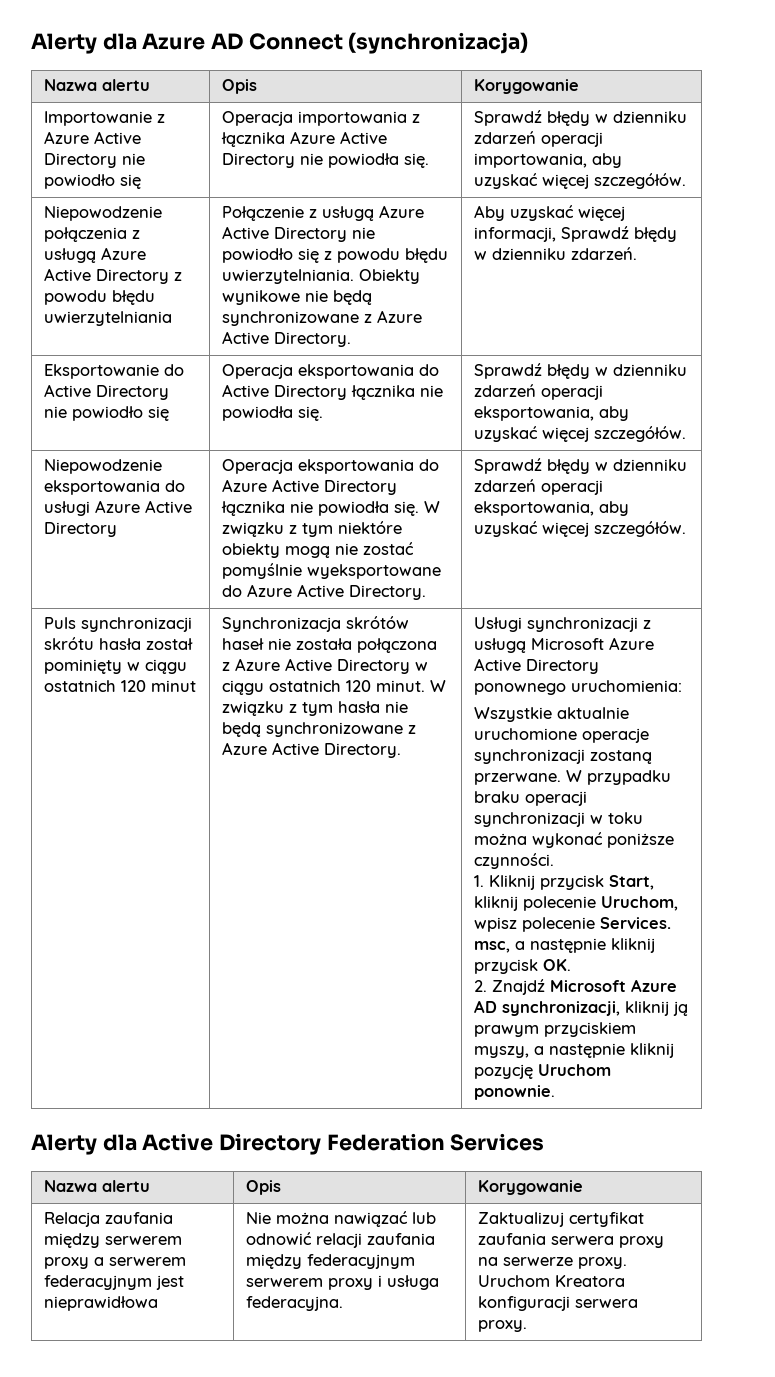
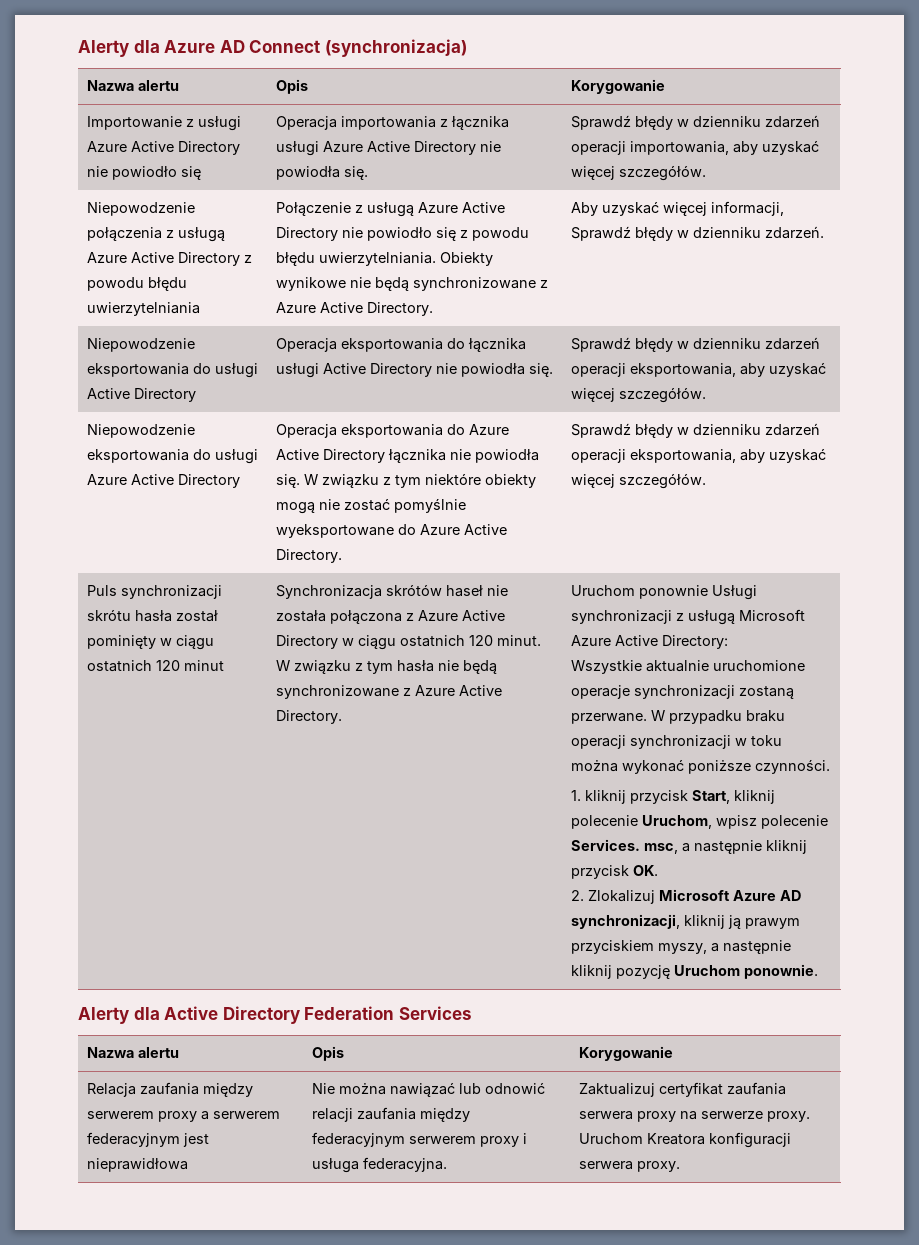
- Importowanie z Azure Active Directory nie powiodło się | Operacja importowania z łącznika Azure Active Directory nie powiodła się. | Sprawdź błędy w dzienniku zdarzeń operacji importowania, aby uzyskać więcej szczegółów.
+ Importowanie z usługi Azure Active Directory nie powiodło się | Operacja importowania z łącznika usługi Azure Active Directory nie powiodła się. | Sprawdź błędy w dzienniku zdarzeń operacji importowania, aby uzyskać więcej szczegółów.
- Eksportowanie do Active Directory nie powiodło się | Operacja eksportowania do Active Directory łącznika nie powiodła się. | Sprawdź błędy w dzienniku zdarzeń operacji eksportowania, aby uzyskać więcej szczegółów.
+ Niepowodzenie eksportowania do usługi Active Directory | Operacja eksportowania do łącznika usługi Active Directory nie powiodła się. | Sprawdź błędy w dzienniku zdarzeń operacji eksportowania, aby uzyskać więcej szczegółów.
- Usługi synchronizacji z usługą Microsoft Azure Active Directory ponownego uruchomienia:
+ Uruchom ponownie Usługi synchronizacji z usługą Microsoft Azure Active Directory:
- 1. Kliknij przycisk Start, kliknij polecenie Uruchom, wpisz polecenie Services. msc, a następnie kliknij przycisk OK.
+ 1. kliknij przycisk Start, kliknij polecenie Uruchom, wpisz polecenie Services. msc, a następnie kliknij przycisk OK.
- 2. Znajdź Microsoft Azure AD synchronizacji, kliknij ją prawym przyciskiem myszy, a następnie kliknij pozycję Uruchom ponownie.
+ 2. Zlokalizuj Microsoft Azure AD synchronizacji, kliknij ją prawym przyciskiem myszy, a następnie kliknij pozycję Uruchom ponownie.

